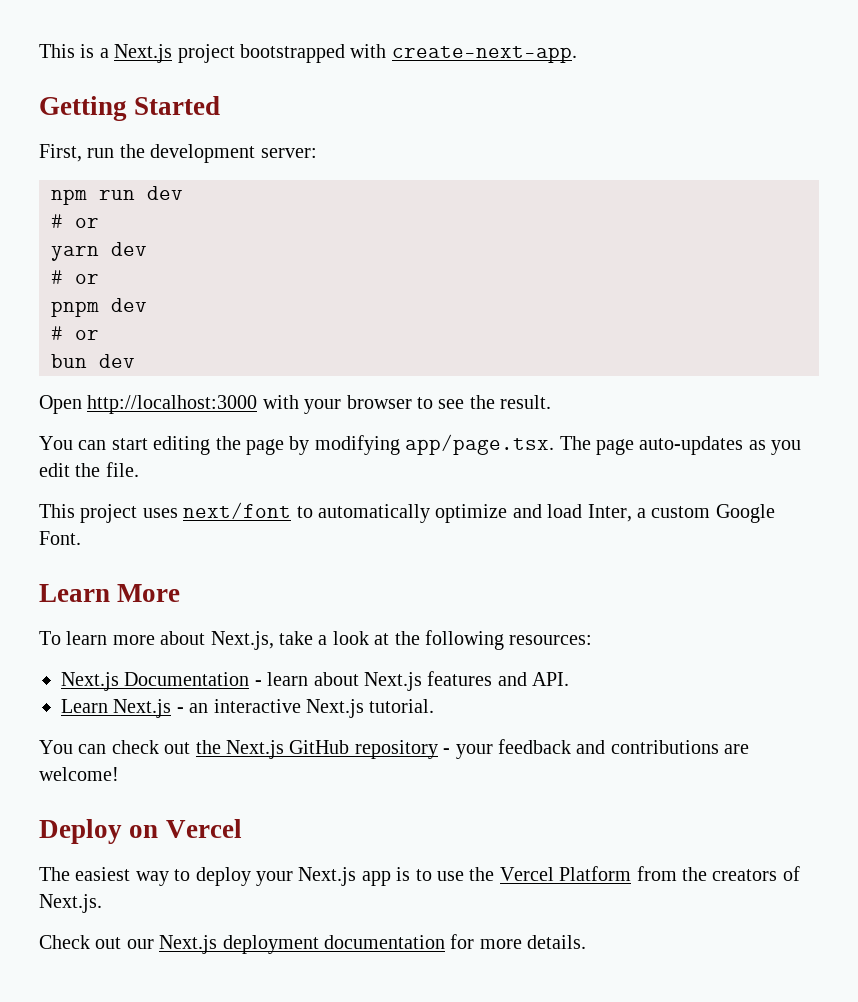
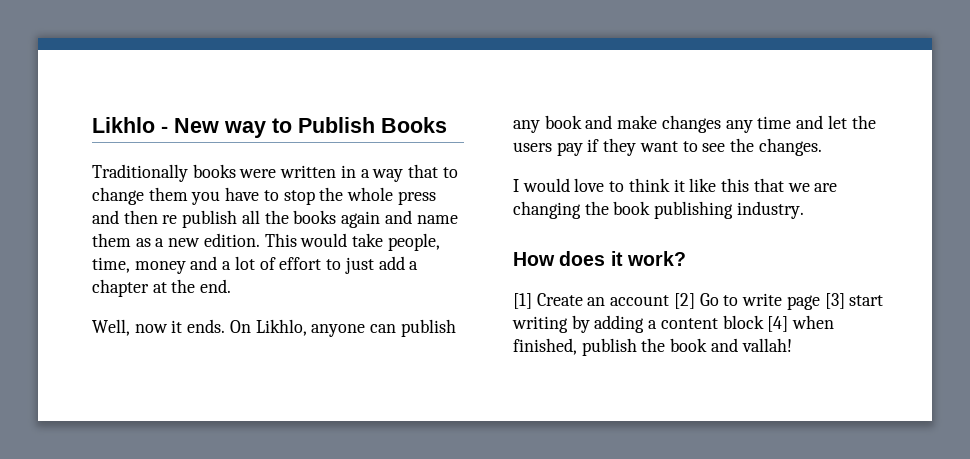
- This is a Next.js project bootstrapped with create-next-app.
- Getting Started
- First, run the development server:
- npm run dev
- # or
- yarn dev
- # or
- pnpm dev
- # or
- bun dev
- Open http://localhost:3000 with your browser to see the result.
- You can start editing the page by modifying app/page.tsx. The page auto-updates as you edit the file.
- This project uses next/font to automatically optimize and load Inter, a custom Google Font.
- Learn More
- To learn more about Next.js, take a look at the following resources:
- Next.js Documentation - learn about Next.js features and API.
- Learn Next.js - an interactive Next.js tutorial.
- You can check out the Next.js GitHub repository - your feedback and contributions are welcome!
- Deploy on Vercel
- The easiest way to deploy your Next.js app is to use the Vercel Platform from the creators of Next.js.
- Check out our Next.js deployment documentation for more details.
+ Likhlo - New way to Publish Books
+ Traditionally books were written in a way that to change them you have to stop the whole press and then re publish all the books again and name them as a new edition. This would take people, time, money and a lot of effort to just add a chapter at the end.
+ Well, now it ends. On Likhlo, anyone can publish any book and make changes any time and let the users pay if they want to see the changes.
+ I would love to think it like this that we are changing the book publishing industry.
+ How does it work?
+ [1] Create an account [2] Go to write page [3] start writing by adding a content block [4] when finished, publish the book and vallah!

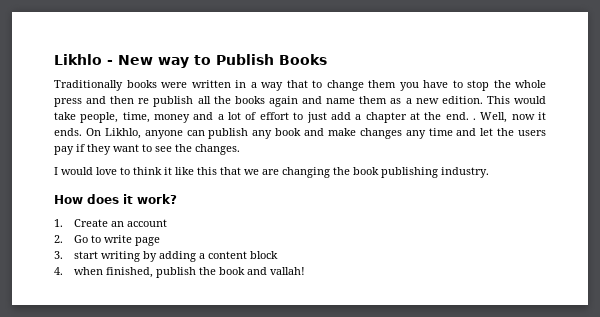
- This would take people, time, money and a lot of effort to just add a chapter at the end.
- Well, now it ends.
+ This would take people, time, money and a lot of effort to just add a chapter at the end. . Well, now it ends.
- [1] Create an account [2] Go to write page [3] start writing by adding a content block [4] when finished, publish the book and vallah!
+ 1. Create an account
+ 2. Go to write page
+ 3. start writing by adding a content block
+ 4. when finished, publish the book and vallah!

